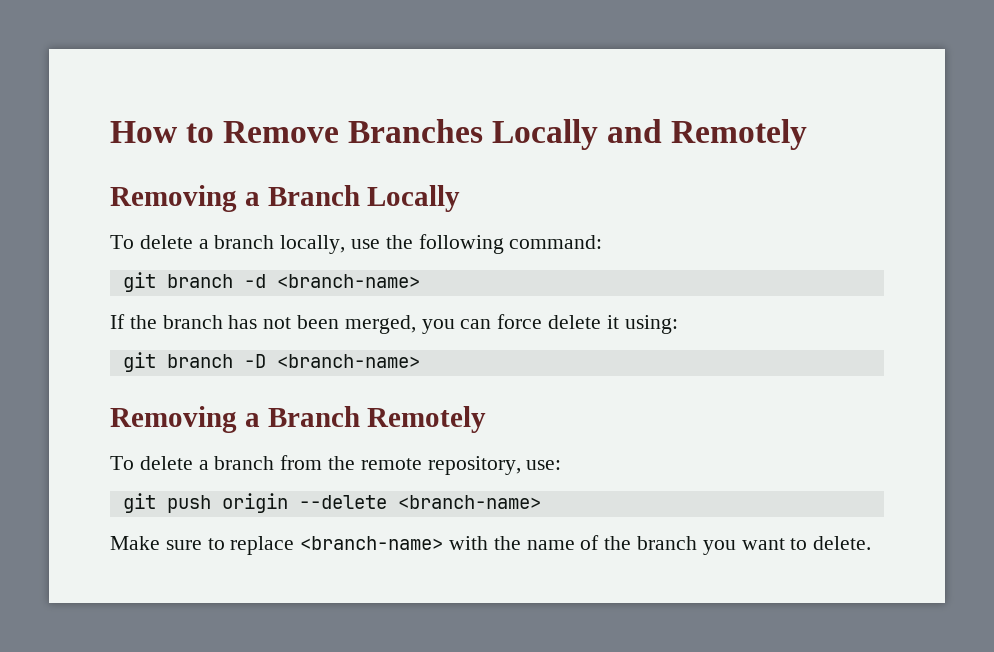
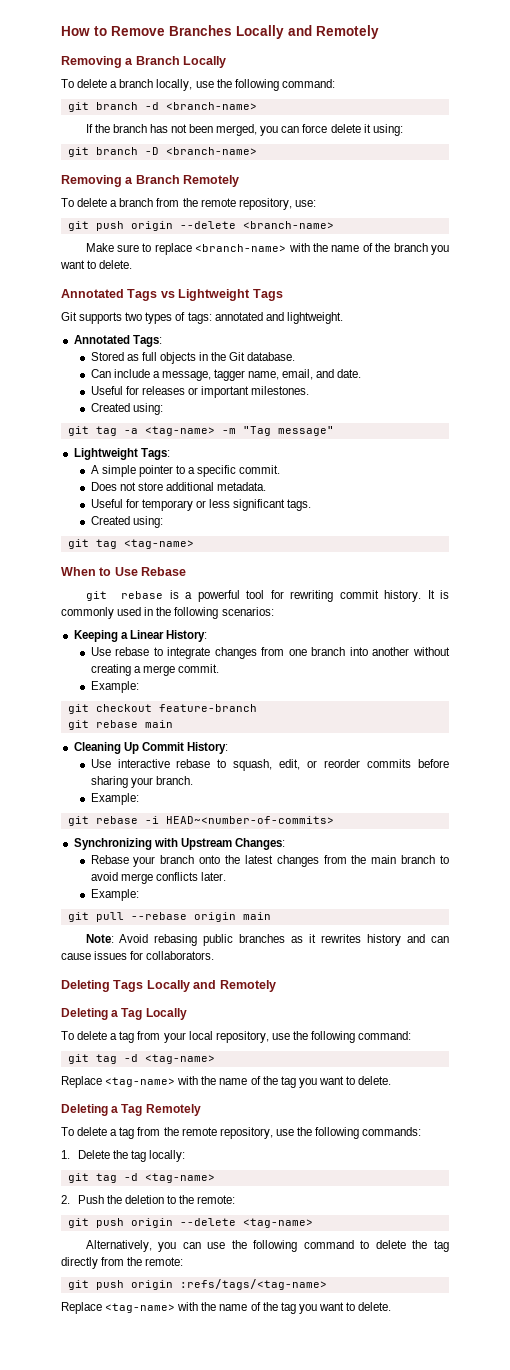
+ Annotated Tags vs Lightweight Tags
+ Git supports two types of tags: annotated and lightweight.
+ Annotated Tags:
+ Stored as full objects in the Git database.
+ Can include a message, tagger name, email, and date.
+ Useful for releases or important milestones.
+ Created using:
+ git tag -a <tag-name> -m "Tag message"
+ Lightweight Tags:
+ A simple pointer to a specific commit.
+ Does not store additional metadata.
+ Useful for temporary or less significant tags.
+ Created using:
+ git tag <tag-name>
+ When to Use Rebase
+ git rebase is a powerful tool for rewriting commit history. It is commonly used in the following scenarios:
+ Keeping a Linear History:
+ Use rebase to integrate changes from one branch into another without creating a merge commit.
+ Example:
+ git checkout feature-branch
+ git rebase main
+ Cleaning Up Commit History:
+ Use interactive rebase to squash, edit, or reorder commits before sharing your branch.
+ Example:
+ git rebase -i HEAD~<number-of-commits>
+ Synchronizing with Upstream Changes:
+ Rebase your branch onto the latest changes from the main branch to avoid merge conflicts later.
+ Example:
+ git pull --rebase origin main
+ Note: Avoid rebasing public branches as it rewrites history and can cause issues for collaborators.
+ Deleting Tags Locally and Remotely
+ Deleting a Tag Locally
+ To delete a tag from your local repository, use the following command:
+ git tag -d <tag-name>
+ Replace <tag-name> with the name of the tag you want to delete.
+ Deleting a Tag Remotely
+ To delete a tag from the remote repository, use the following commands:
+ 1. Delete the tag locally:
+ git tag -d <tag-name>
+ 2. Push the deletion to the remote:
+ git push origin --delete <tag-name>
+ Alternatively, you can use the following command to delete the tag directly from the remote:
+ git push origin :refs/tags/<tag-name>
+ Replace <tag-name> with the name of the tag you want to delete.

